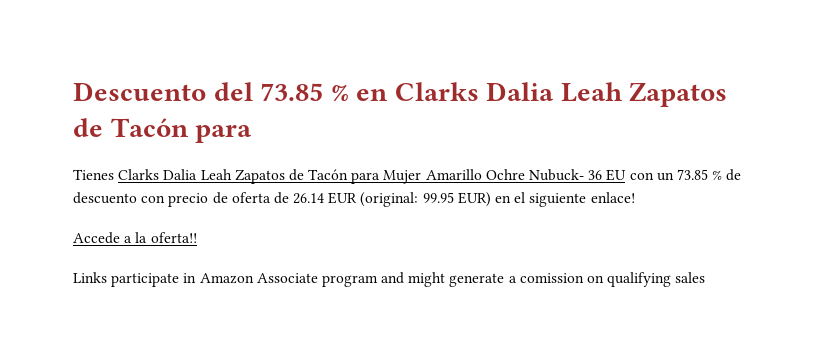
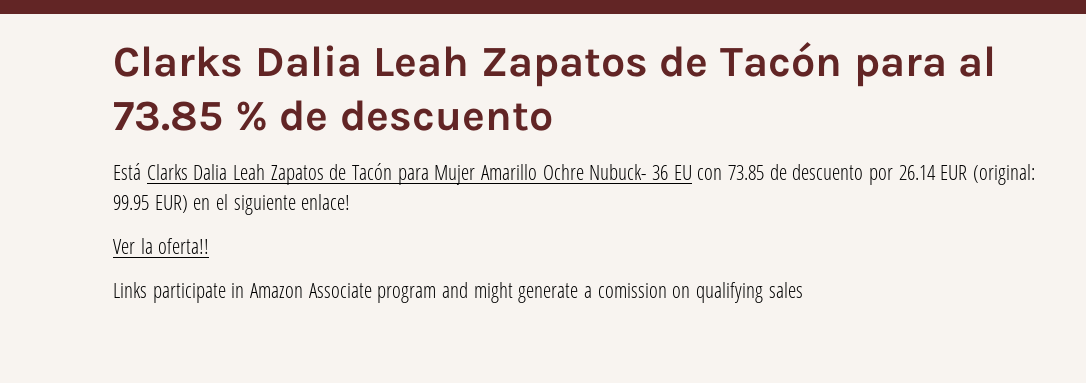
- Descuento del 73.85 % en Clarks Dalia Leah Zapatos de Tacón para
- Tienes Clarks Dalia Leah Zapatos de Tacón para Mujer Amarillo Ochre Nubuck- 36 EU con un 73.85 % de descuento con precio de oferta de 26.14 EUR (original: 99.95 EUR) en el siguiente enlace!
+ Clarks Dalia Leah Zapatos de Tacón para al 73.85 % de descuento
+ Está Clarks Dalia Leah Zapatos de Tacón para Mujer Amarillo Ochre Nubuck- 36 EU con 73.85 de descuento por 26.14 EUR (original: 99.95 EUR) en el siguiente enlace!
- Accede a la oferta!!
+ Ver la oferta!!

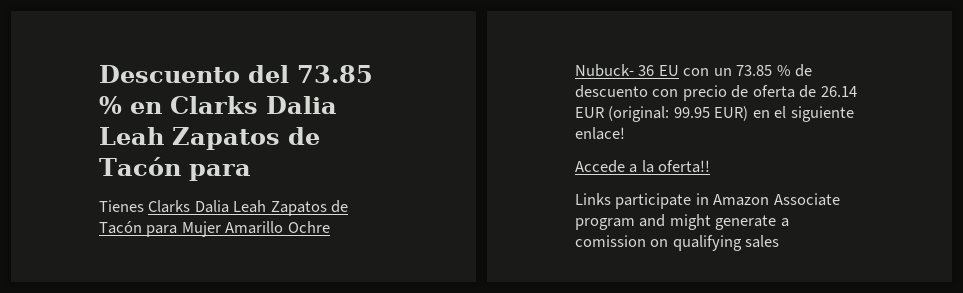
- Clarks Dalia Leah Zapatos de Tacón para al 73.85 % de descuento
- Está Clarks Dalia Leah Zapatos de Tacón para Mujer Amarillo Ochre Nubuck- 36 EU con 73.85 de descuento por 26.14 EUR (original: 99.95 EUR) en el siguiente enlace!
+ Descuento del 73.85 % en Clarks Dalia Leah Zapatos de Tacón para
+ Tienes Clarks Dalia Leah Zapatos de Tacón para Mujer Amarillo Ochre Nubuck- 36 EU con un 73.85 % de descuento con precio de oferta de 26.14 EUR (original: 99.95 EUR) en el siguiente enlace!
- Ver la oferta!!
+ Accede a la oferta!!

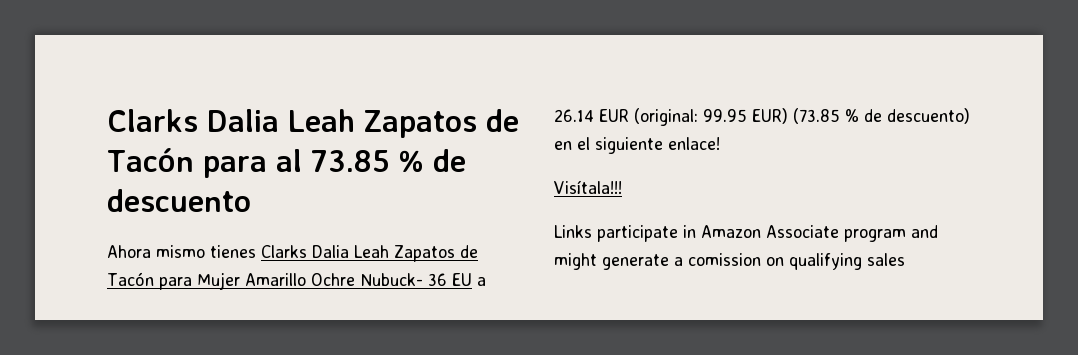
- Descuento del 73.85 % en Clarks Dalia Leah Zapatos de Tacón para
- Tienes Clarks Dalia Leah Zapatos de Tacón para Mujer Amarillo Ochre Nubuck- 36 EU con un 73.85 % de descuento con precio de oferta de 26.14 EUR (original: 99.95 EUR) en el siguiente enlace!
+ Clarks Dalia Leah Zapatos de Tacón para al 73.85 % de descuento
+ Ahora mismo tienes Clarks Dalia Leah Zapatos de Tacón para Mujer Amarillo Ochre Nubuck- 36 EU a 26.14 EUR (original: 99.95 EUR) (73.85 % de descuento) en el siguiente enlace!
- Accede a la oferta!!
+ Visítala!!!

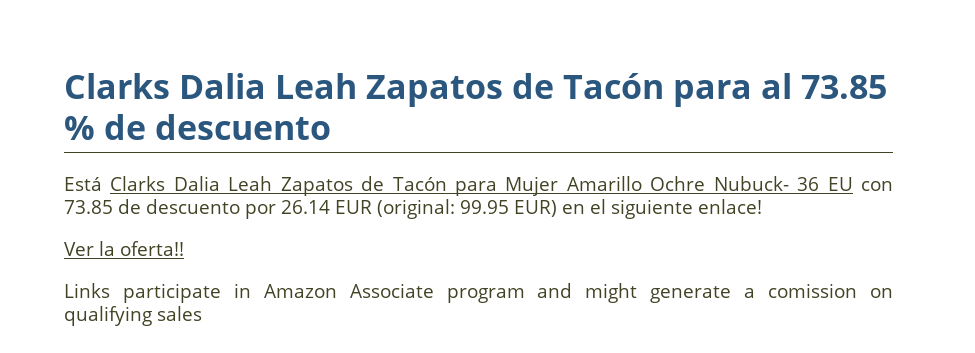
- Ahora mismo tienes Clarks Dalia Leah Zapatos de Tacón para Mujer Amarillo Ochre Nubuck- 36 EU a 26.14 EUR (original: 99.95 EUR) (73.85 % de descuento) en el siguiente enlace!
+ Está Clarks Dalia Leah Zapatos de Tacón para Mujer Amarillo Ochre Nubuck- 36 EU con 73.85 de descuento por 26.14 EUR (original: 99.95 EUR) en el siguiente enlace!
- Visítala!!!
+ Ver la oferta!!

